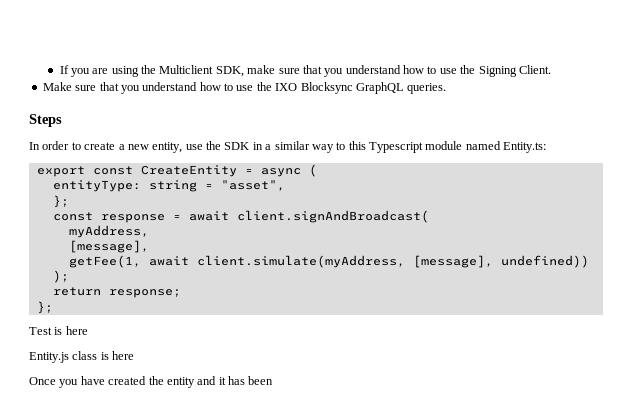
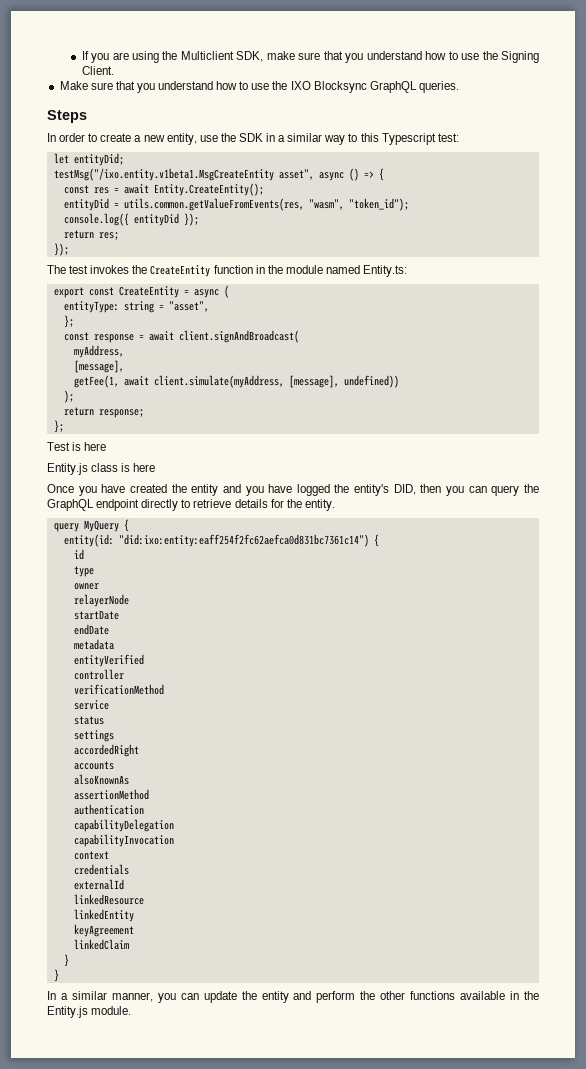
- In order to create a new entity, use the SDK in a similar way to this Typescript module named Entity.ts:
+ In order to create a new entity, use the SDK in a similar way to this Typescript test:
+ let entityDid;
+ testMsg("/ixo.entity.v1beta1.MsgCreateEntity asset", async () => {
+ const res = await Entity.CreateEntity();
+ entityDid = utils.common.getValueFromEvents(res, "wasm", "token_id");
+ console.log({ entityDid });
+ return res;
+ });
+ The test invokes the CreateEntity function in the module named Entity.ts:
- Once you have created the entity and it has been
+ Once you have created the entity and you have logged the entity's DID, then you can query the GraphQL endpoint directly to retrieve details for the entity.
+ query MyQuery {
+ entity(id: "did:ixo:entity:eaff254f2fc62aefca0d831bc7361c14") {
+ id
+ type
+ owner
+ relayerNode
+ startDate
+ endDate
+ metadata
+ entityVerified
+ controller
+ verificationMethod
+ service
+ status
+ settings
+ accordedRight
+ accounts
+ alsoKnownAs
+ assertionMethod
+ authentication
+ capabilityDelegation
+ capabilityInvocation
+ context
+ credentials
+ externalId
+ linkedResource
+ linkedEntity
+ keyAgreement
+ linkedClaim
+ }
+ }
+ In a similar manner, you can update the entity and perform the other functions available in the Entity.js module.

